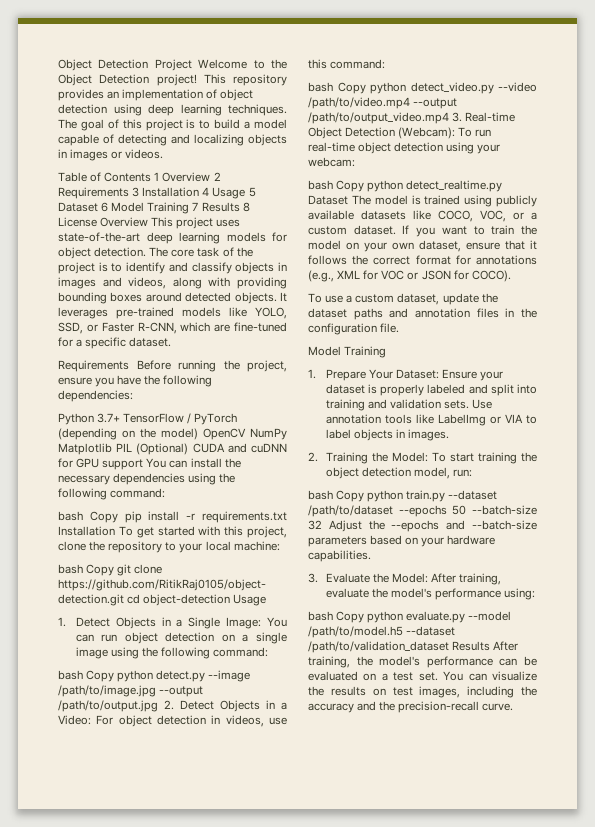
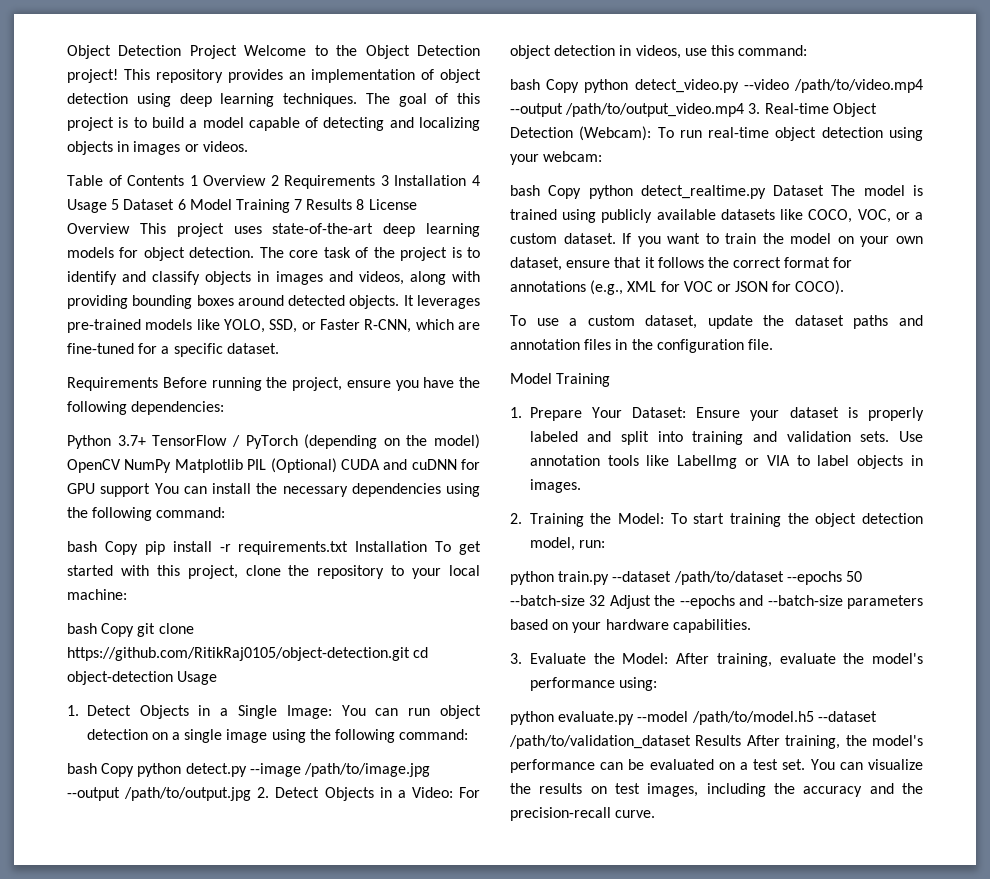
- bash Copy python train.py --dataset /path/to/dataset --epochs 50 --batch-size 32 Adjust the --epochs and --batch-size parameters based on your hardware capabilities.
+ python train.py --dataset /path/to/dataset --epochs 50 --batch-size 32 Adjust the --epochs and --batch-size parameters based on your hardware capabilities.
- bash Copy python evaluate.py --model /path/to/model.h5 --dataset /path/to/validation_dataset Results After training, the model's performance can be evaluated on a test set.
+ python evaluate.py --model /path/to/model.h5 --dataset /path/to/validation_dataset Results After training, the model's performance can be evaluated on a test set.

